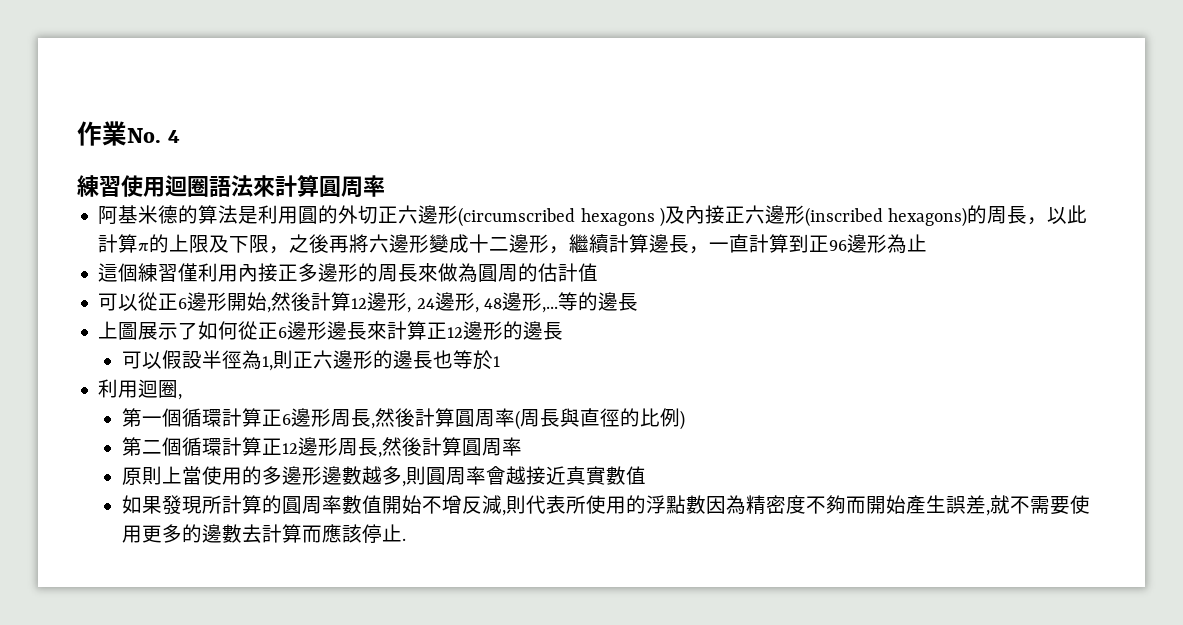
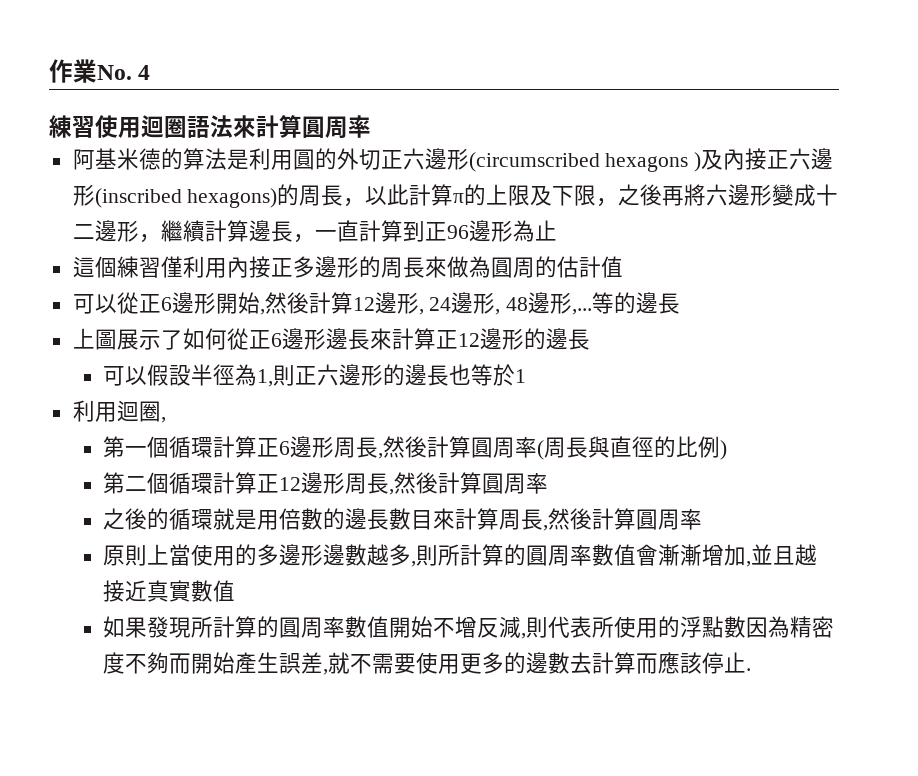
+ 之後的循環就是用倍數的邊長數目來計算周長,然後計算圓周率
- 原則上當使用的多邊形邊數越多,則圓周率會越接近真實數值
+ 原則上當使用的多邊形邊數越多,則所計算的圓周率數值會漸漸增加,並且越接近真實數值

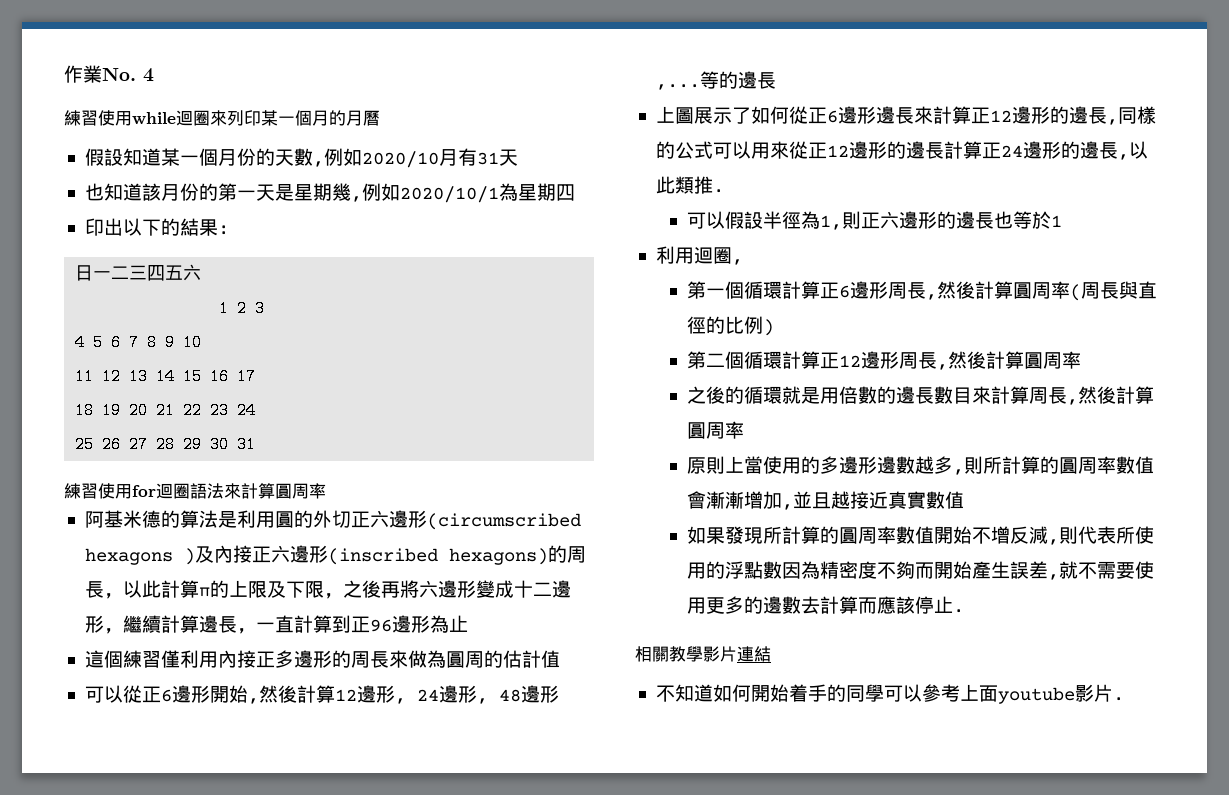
- 練習使用迴圈語法來計算圓周率
+ 練習使用while迴圈來列印某一個月的月曆
+ 假設知道某一個月份的天數,例如2020/10月有31天
+ 也知道該月份的第一天是星期幾,例如2020/10/1為星期四
+ 印出以下的結果:
+ 日一二三四五六
+ 1 2 3
+ 4 5 6 7 8 9 10
+ 11 12 13 14 15 16 17
+ 18 19 20 21 22 23 24
+ 25 26 27 28 29 30 31
+ 練習使用for迴圈語法來計算圓周率
- 上圖展示了如何從正6邊形邊長來計算正12邊形的邊長
+ 上圖展示了如何從正6邊形邊長來計算正12邊形的邊長,同樣的公式可以用來從正12邊形的邊長計算正24邊形的邊長,以此類推.
+ 相關教學影片連結
+ 不知道如何開始着手的同學可以參考上面youtube影片.

